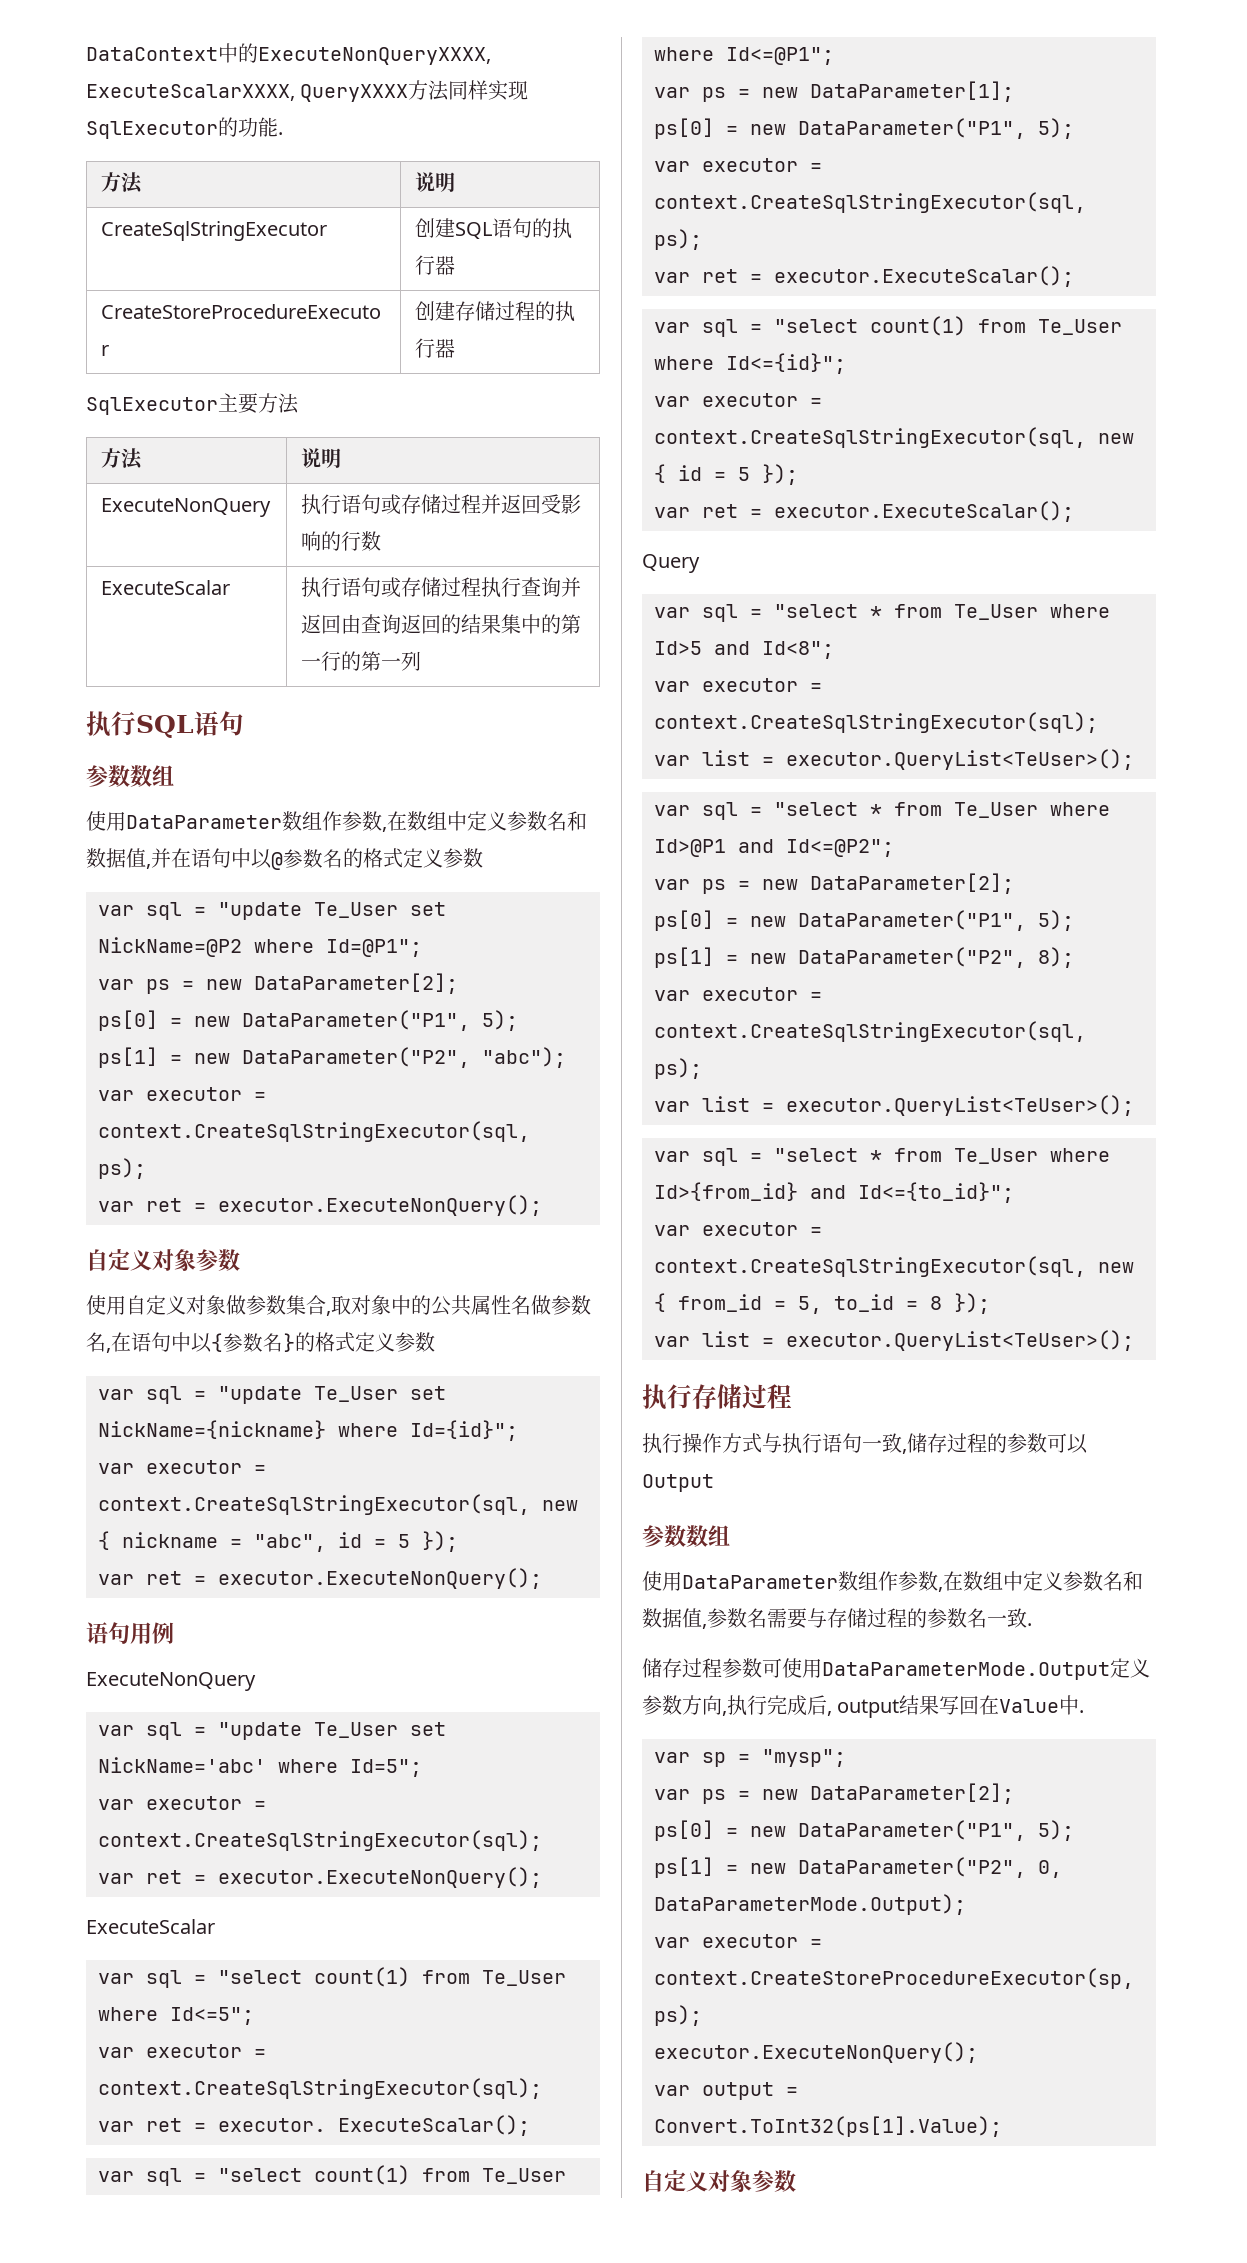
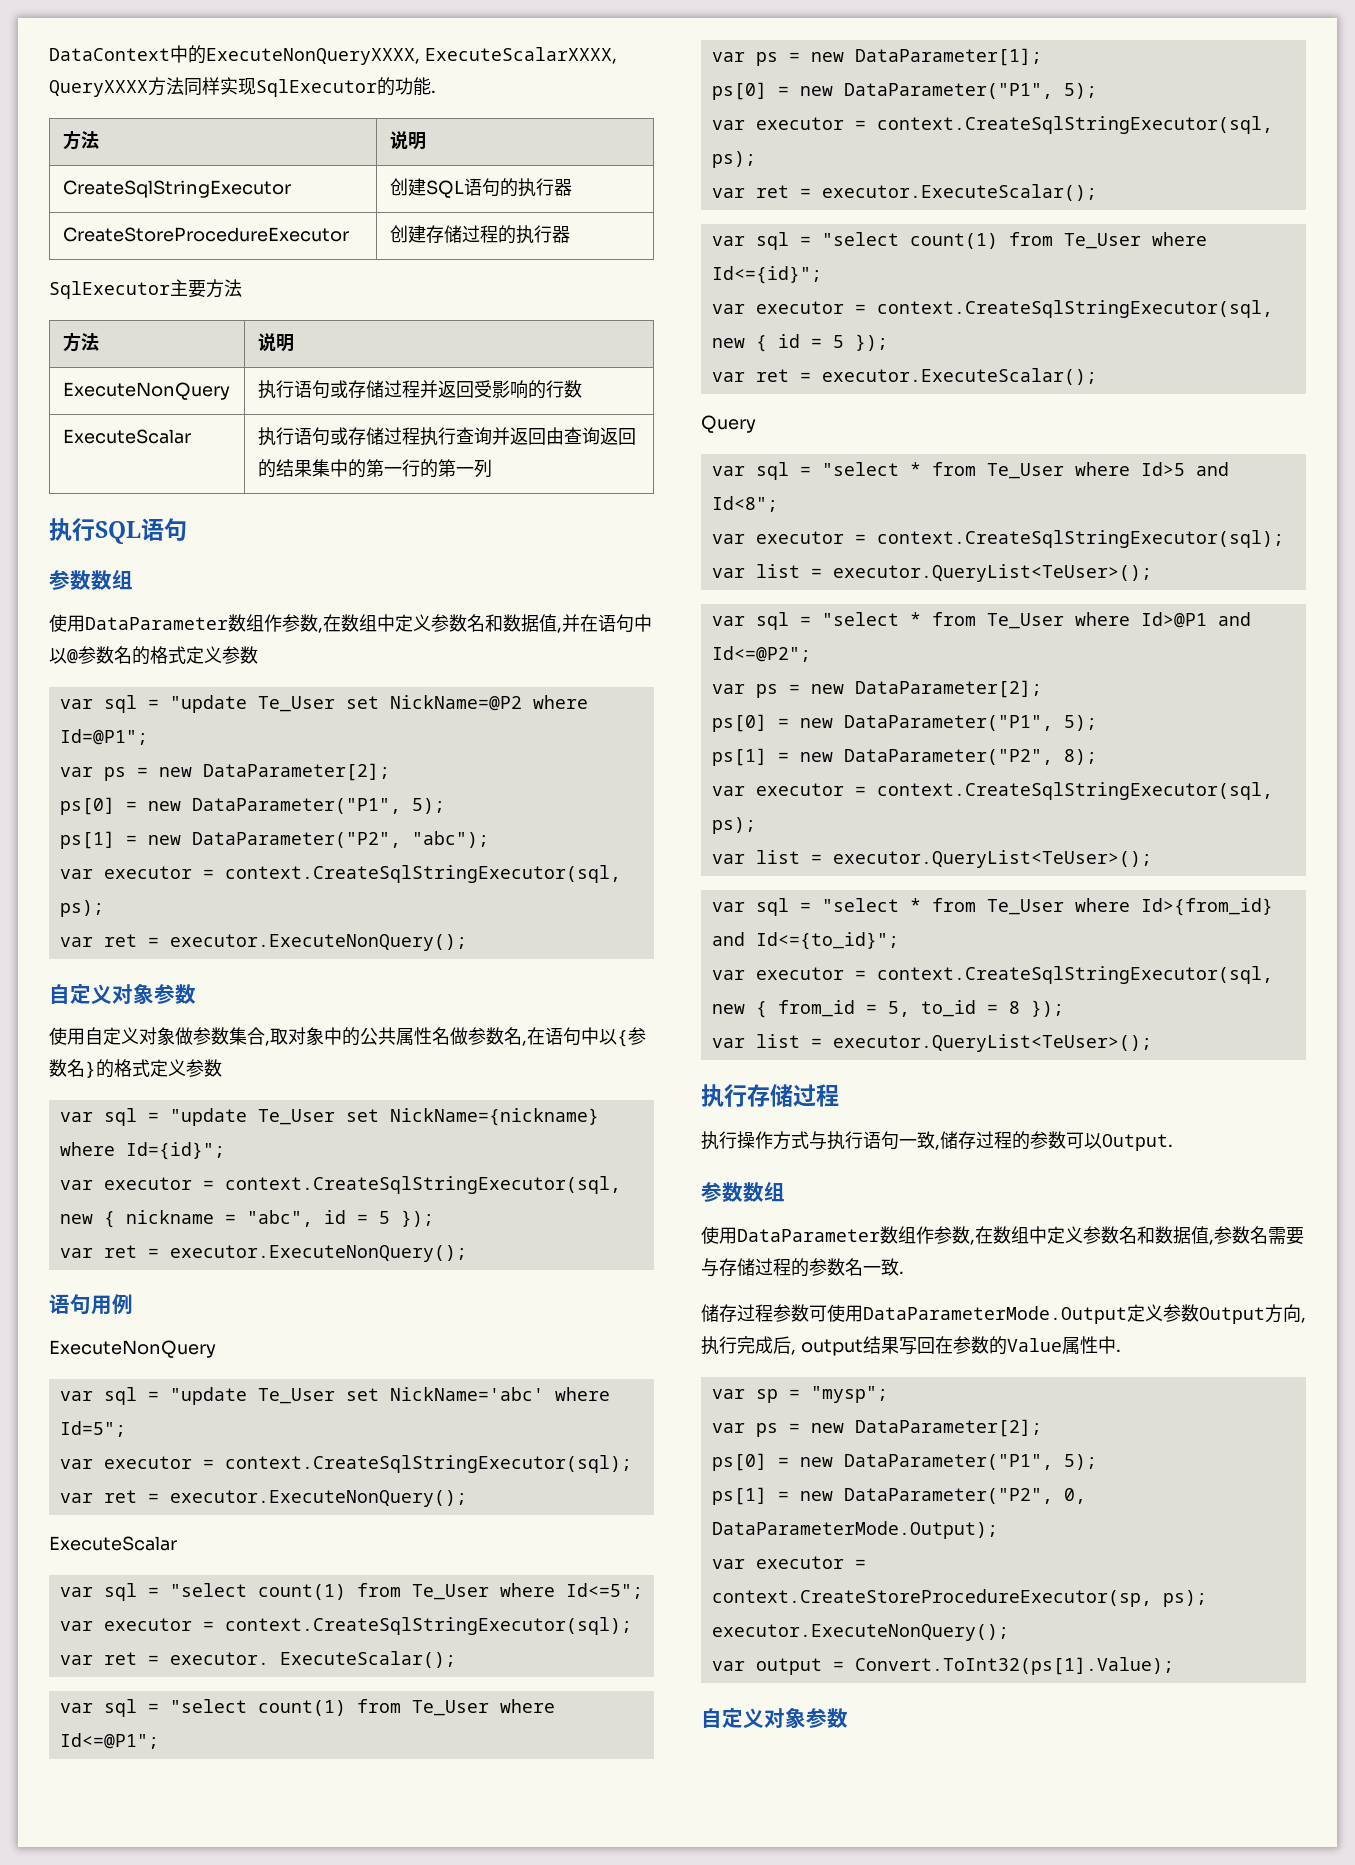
- 执行操作方式与执行语句一致,储存过程的参数可以Output
+ 执行操作方式与执行语句一致,储存过程的参数可以Output.
- 储存过程参数可使用DataParameterMode.Output定义参数方向,执行完成后, output结果写回在Value中.
+ 储存过程参数可使用DataParameterMode.Output定义参数Output方向,执行完成后, output结果写回在参数的Value属性中.

